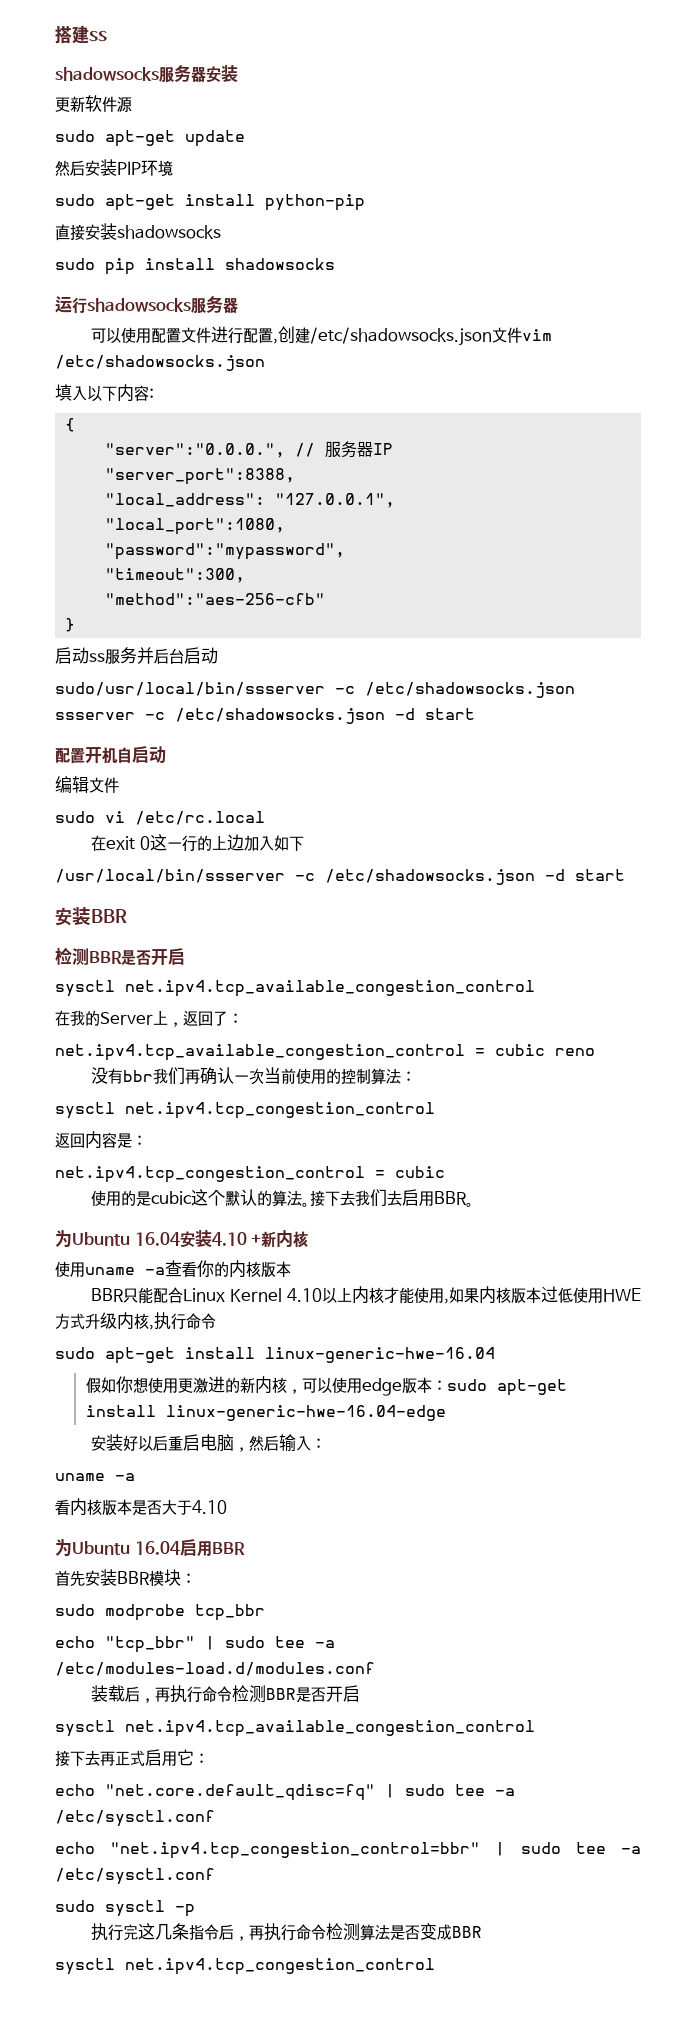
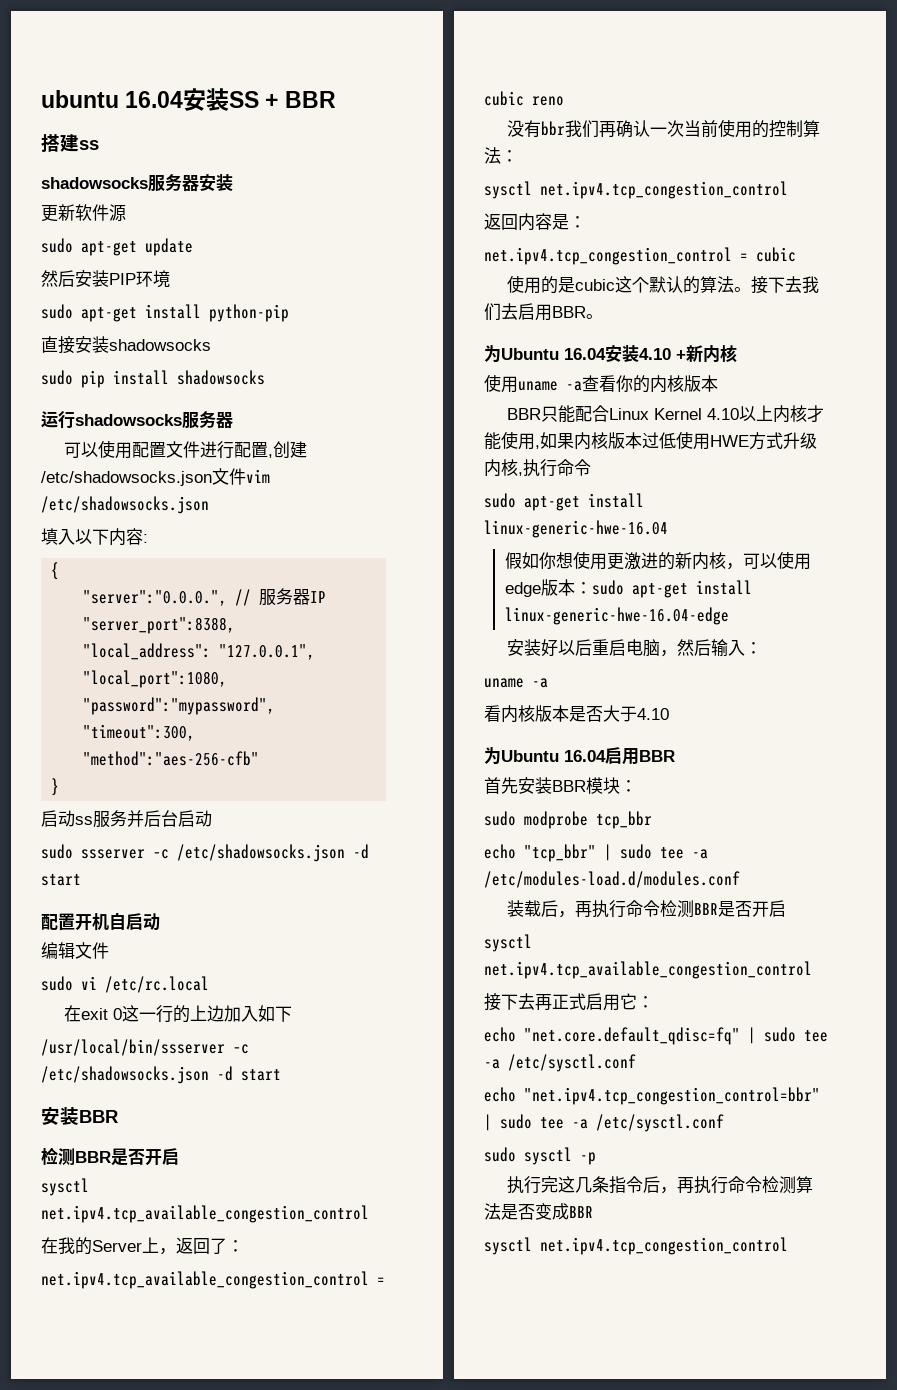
+ ubuntu 16.04安装SS + BBR
- sudo/usr/local/bin/ssserver –c /etc/shadowsocks.json ssserver –c /etc/shadowsocks.json -d start
+ sudo ssserver –c /etc/shadowsocks.json -d start

